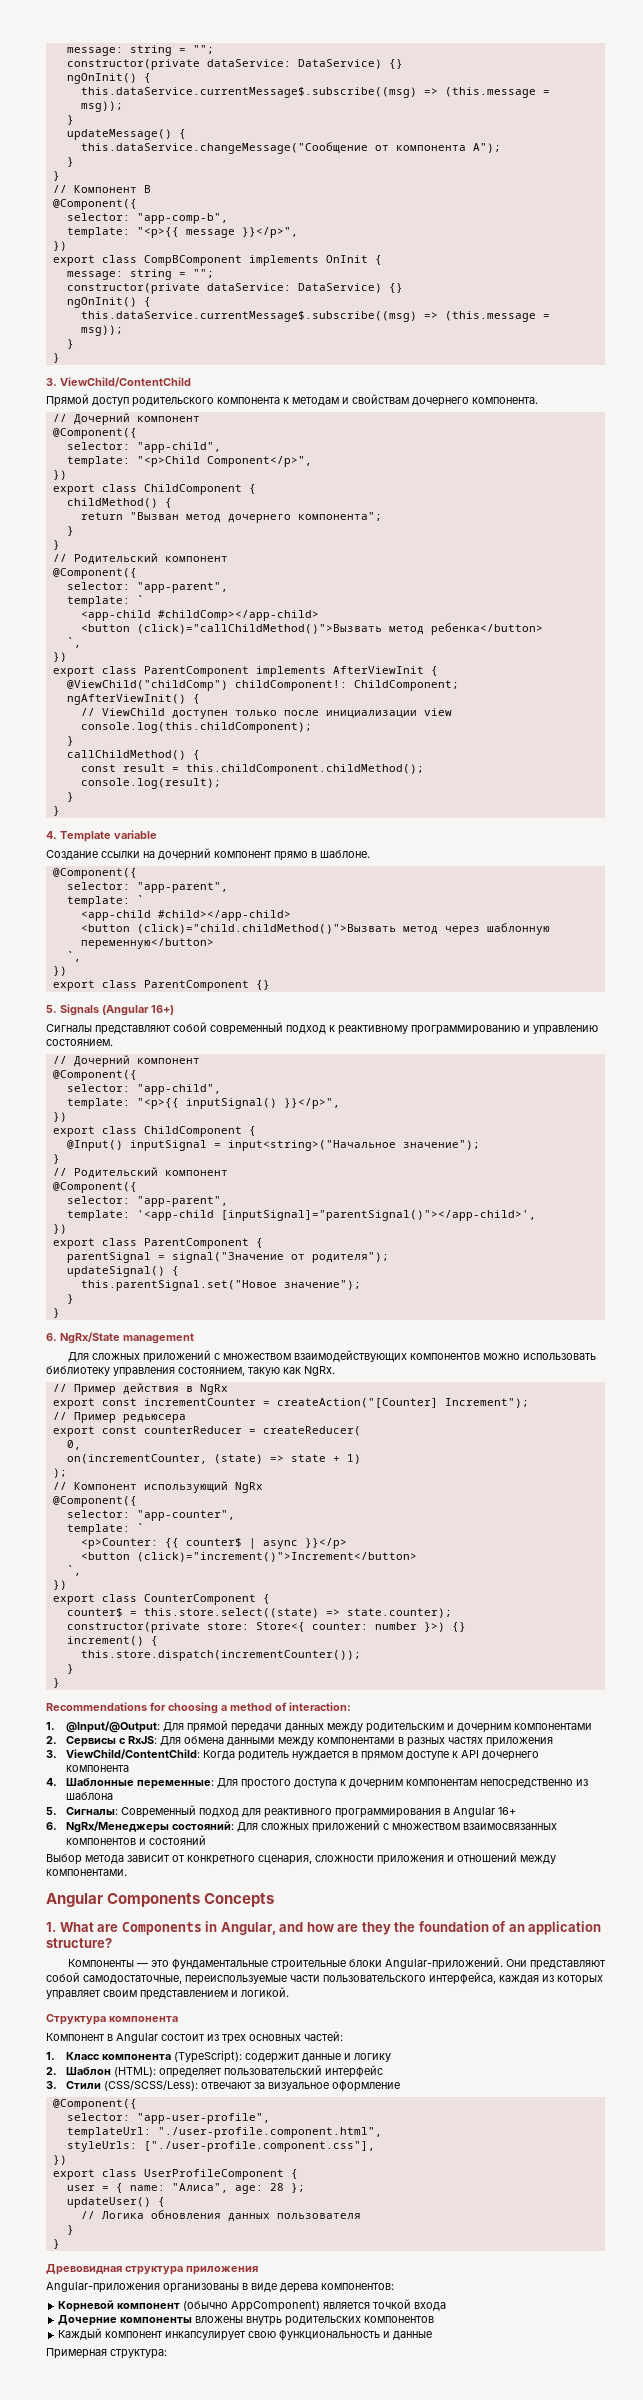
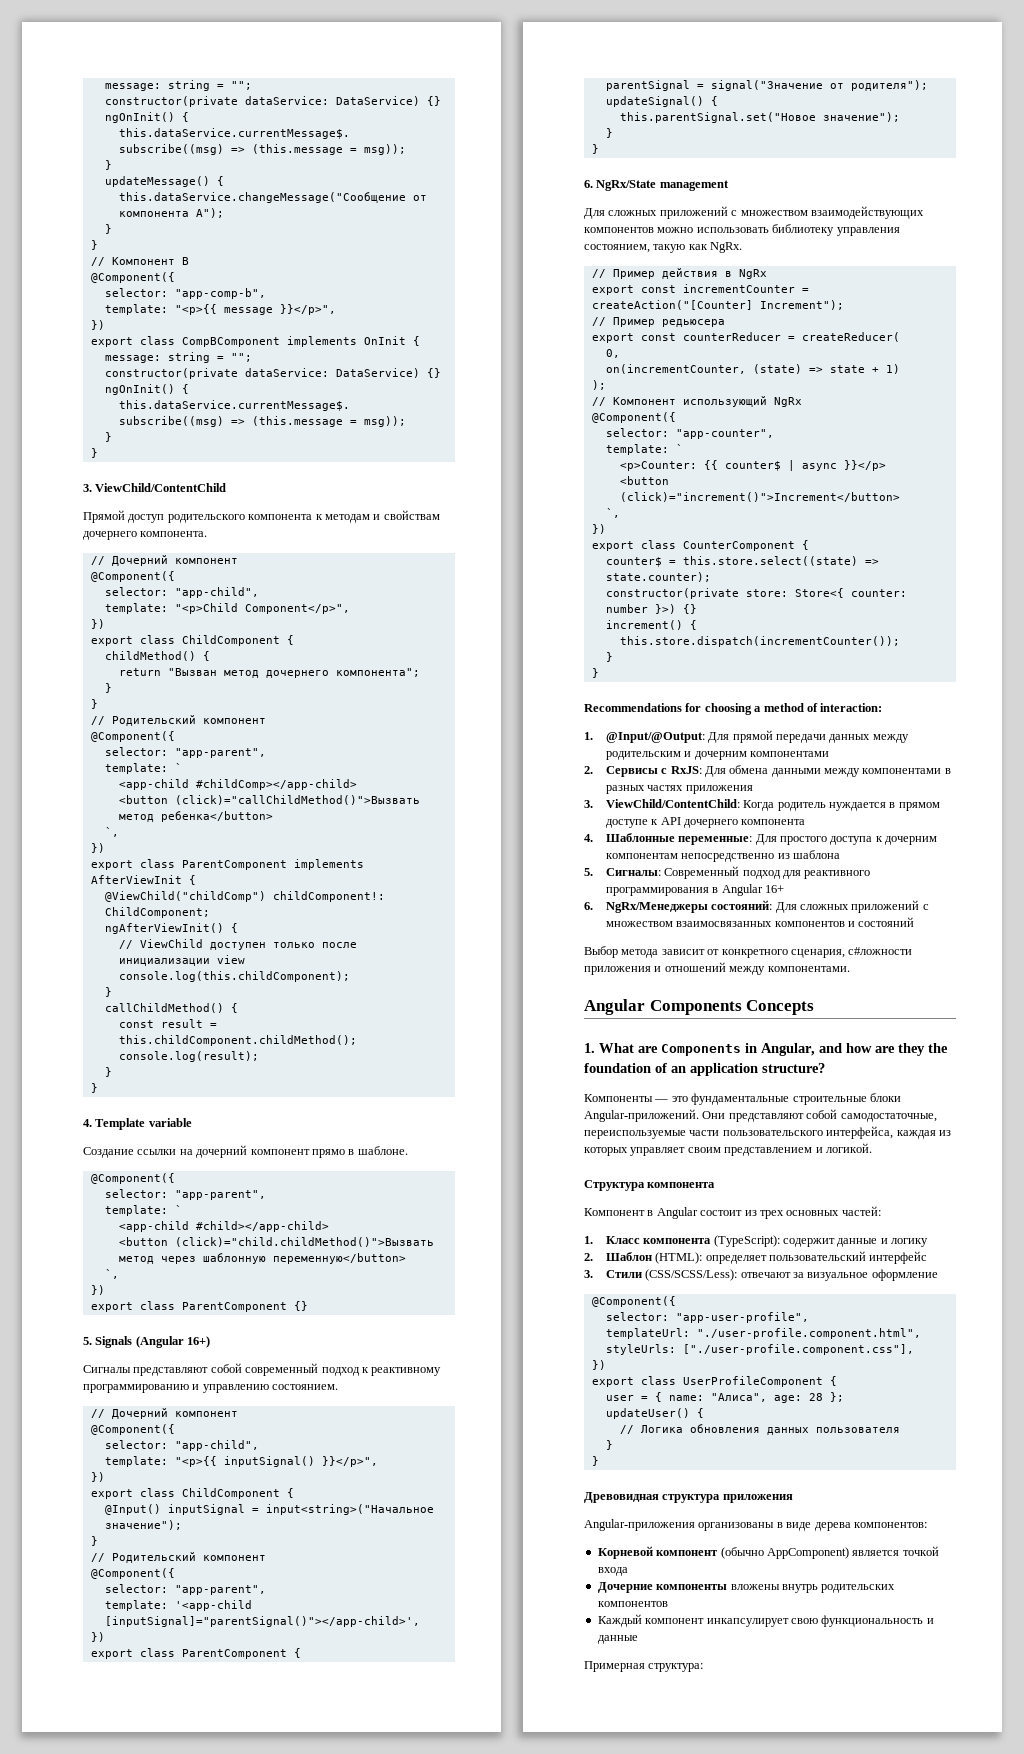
- Выбор метода зависит от конкретного сценария, сложности приложения и отношений между компонентами.
+ Выбор метода зависит от конкретного сценария, с#ложности приложения и отношений между компонентами.

